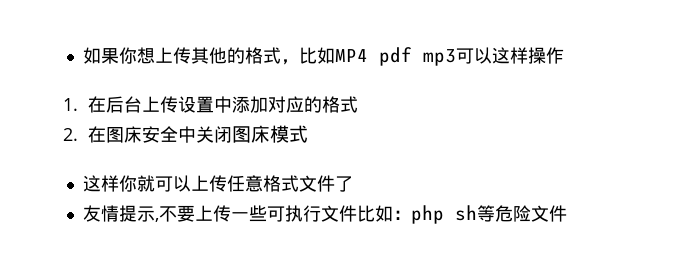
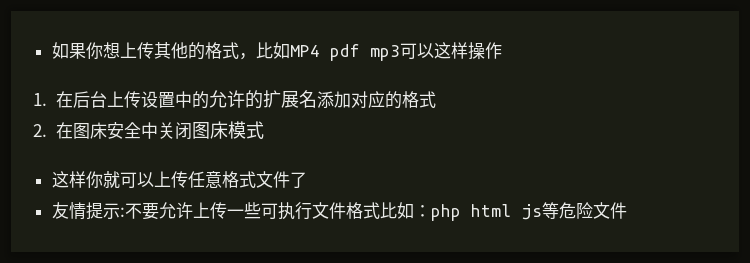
- 1.在后台上传设置中添加对应的格式
+ 1.在后台上传设置中的允许的扩展名添加对应的格式
- 友情提示,不要上传一些可执行文件比如：php sh等危险文件
+ 友情提示:不要允许上传一些可执行文件格式比如：php html js等危险文件

